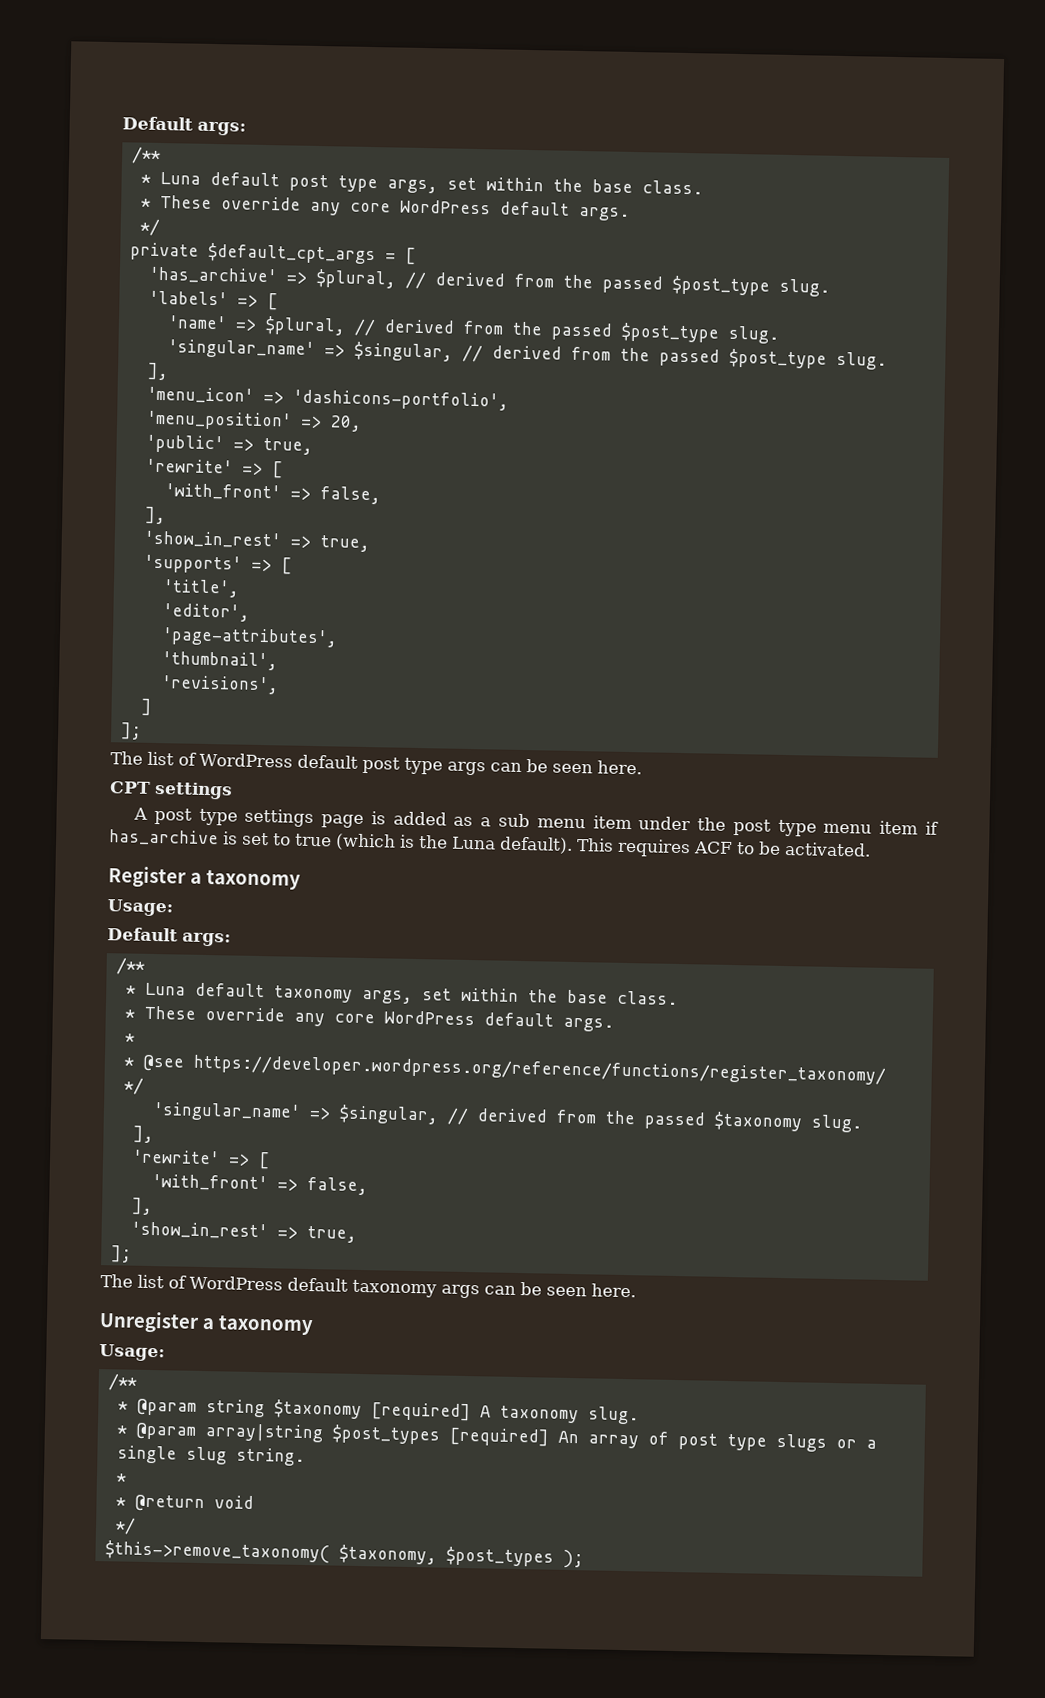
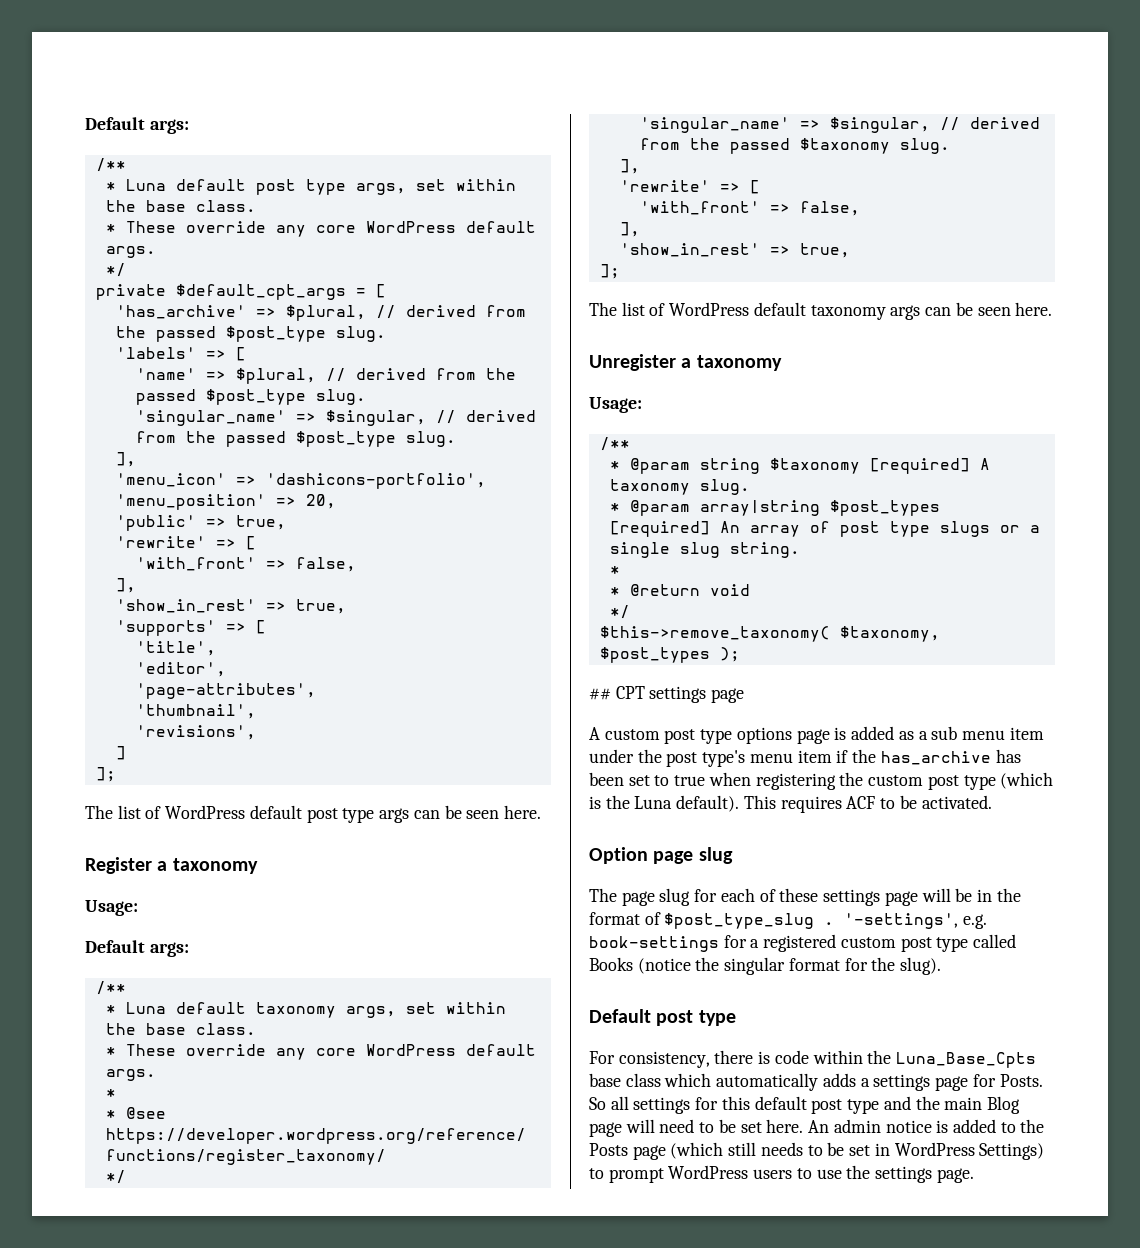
- CPT settings
- A post type settings page is added as a sub menu item under the post type menu item if has_archive is set to true (which is the Luna default). This requires ACF to be activated.
+ ## CPT settings page
+ A custom post type options page is added as a sub menu item under the post type's menu item if the has_archive has been set to true when registering the custom post type (which is the Luna default). This requires ACF to be activated.
+ Option page slug
+ The page slug for each of these settings page will be in the format of $post_type_slug . '-settings', e.g. book-settings for a registered custom post type called Books (notice the singular format for the slug).
+ Default post type
+ For consistency, there is code within the Luna_Base_Cpts base class which automatically adds a settings page for Posts. So all settings for this default post type and the main Blog page will need to be set here. An admin notice is added to the Posts page (which still needs to be set in WordPress Settings) to prompt WordPress users to use the settings page.

